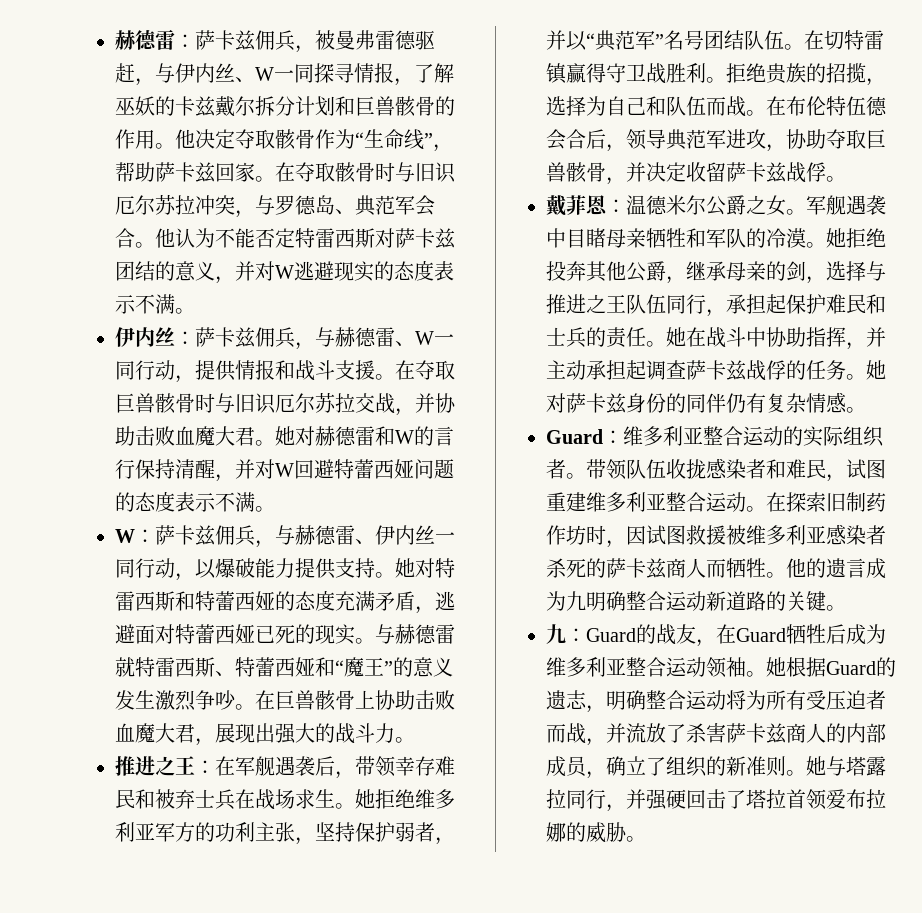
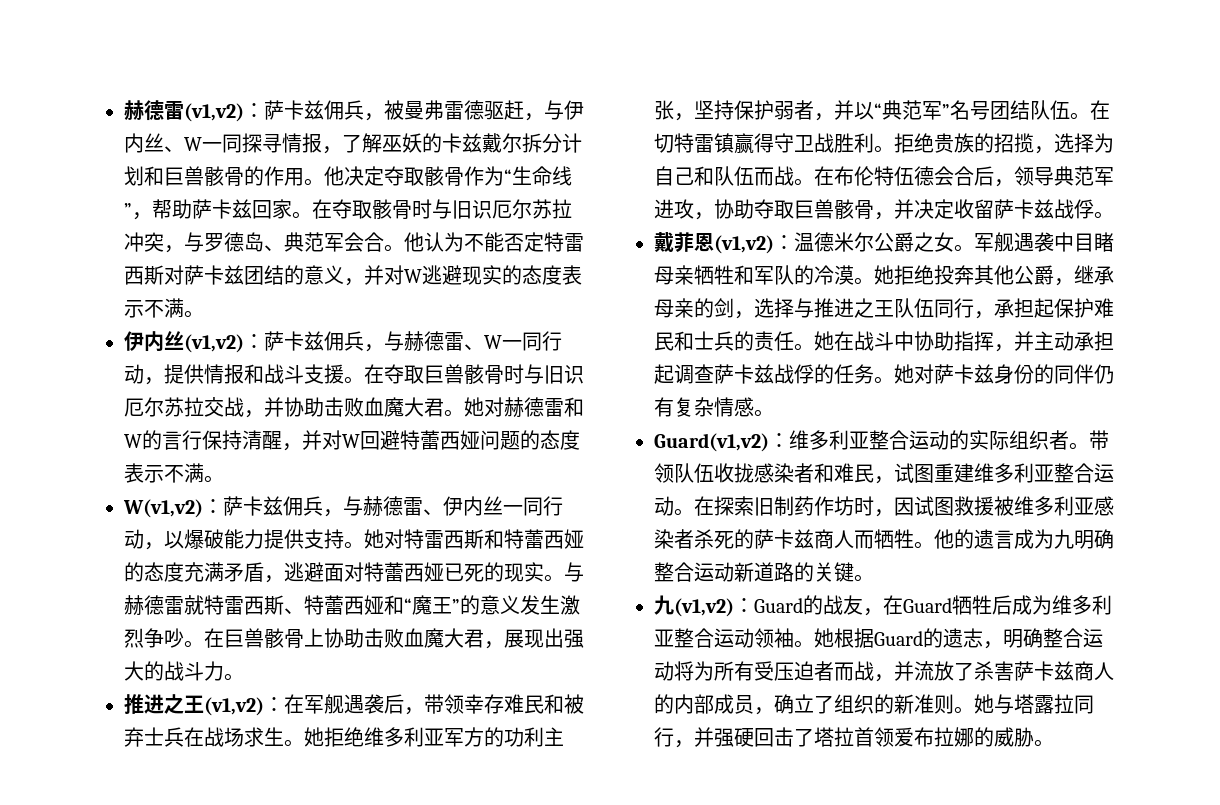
- 赫德雷：萨卡兹佣兵，被曼弗雷德驱赶，与伊内丝、W一同探寻情报，了解巫妖的卡兹戴尔拆分计划和巨兽骸骨的作用。
+ 赫德雷(v1,v2)：萨卡兹佣兵，被曼弗雷德驱赶，与伊内丝、W一同探寻情报，了解巫妖的卡兹戴尔拆分计划和巨兽骸骨的作用。
- 伊内丝：萨卡兹佣兵，与赫德雷、W一同行动，提供情报和战斗支援。
+ 伊内丝(v1,v2)：萨卡兹佣兵，与赫德雷、W一同行动，提供情报和战斗支援。
- W：萨卡兹佣兵，与赫德雷、伊内丝一同行动，以爆破能力提供支持。
+ W(v1,v2)：萨卡兹佣兵，与赫德雷、伊内丝一同行动，以爆破能力提供支持。
- 推进之王：在军舰遇袭后，带领幸存难民和被弃士兵在战场求生。
+ 推进之王(v1,v2)：在军舰遇袭后，带领幸存难民和被弃士兵在战场求生。
- 戴菲恩：温德米尔公爵之女。
+ 戴菲恩(v1,v2)：温德米尔公爵之女。
- Guard：维多利亚整合运动的实际组织者。
+ Guard(v1,v2)：维多利亚整合运动的实际组织者。
- 九：Guard的战友，在Guard牺牲后成为维多利亚整合运动领袖。
+ 九(v1,v2)：Guard的战友，在Guard牺牲后成为维多利亚整合运动领袖。

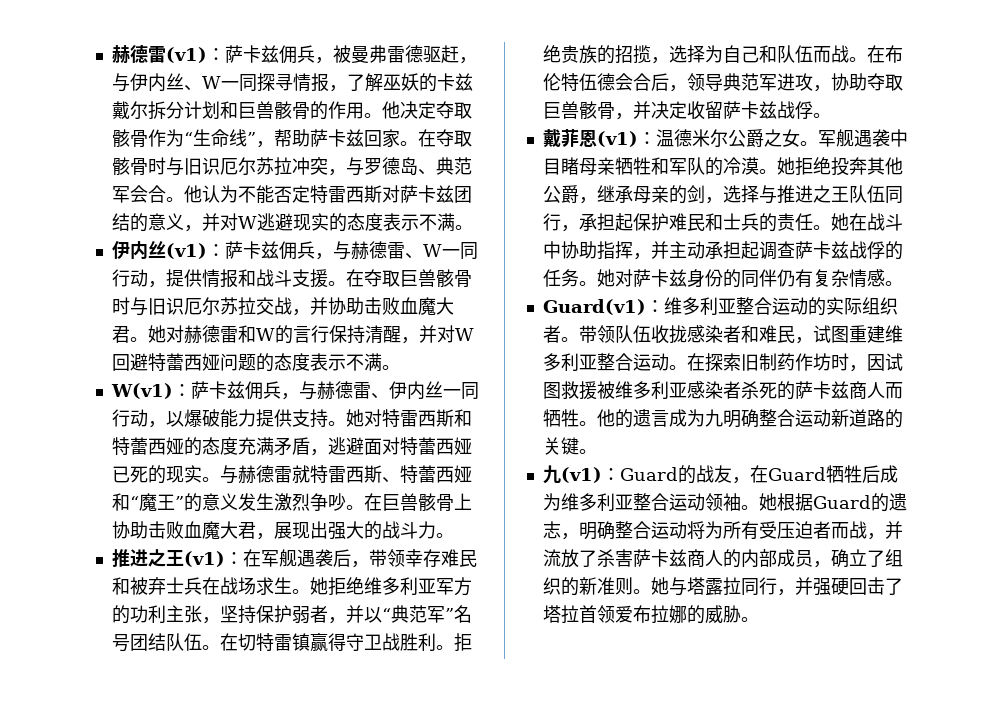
- 赫德雷(v1,v2)：萨卡兹佣兵，被曼弗雷德驱赶，与伊内丝、W一同探寻情报，了解巫妖的卡兹戴尔拆分计划和巨兽骸骨的作用。
+ 赫德雷(v1)：萨卡兹佣兵，被曼弗雷德驱赶，与伊内丝、W一同探寻情报，了解巫妖的卡兹戴尔拆分计划和巨兽骸骨的作用。
- 伊内丝(v1,v2)：萨卡兹佣兵，与赫德雷、W一同行动，提供情报和战斗支援。
+ 伊内丝(v1)：萨卡兹佣兵，与赫德雷、W一同行动，提供情报和战斗支援。
- W(v1,v2)：萨卡兹佣兵，与赫德雷、伊内丝一同行动，以爆破能力提供支持。
+ W(v1)：萨卡兹佣兵，与赫德雷、伊内丝一同行动，以爆破能力提供支持。
- 推进之王(v1,v2)：在军舰遇袭后，带领幸存难民和被弃士兵在战场求生。
+ 推进之王(v1)：在军舰遇袭后，带领幸存难民和被弃士兵在战场求生。
- 戴菲恩(v1,v2)：温德米尔公爵之女。
+ 戴菲恩(v1)：温德米尔公爵之女。
- Guard(v1,v2)：维多利亚整合运动的实际组织者。
+ Guard(v1)：维多利亚整合运动的实际组织者。
- 九(v1,v2)：Guard的战友，在Guard牺牲后成为维多利亚整合运动领袖。
+ 九(v1)：Guard的战友，在Guard牺牲后成为维多利亚整合运动领袖。

